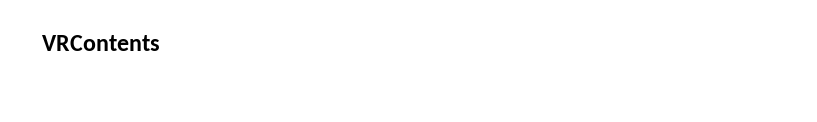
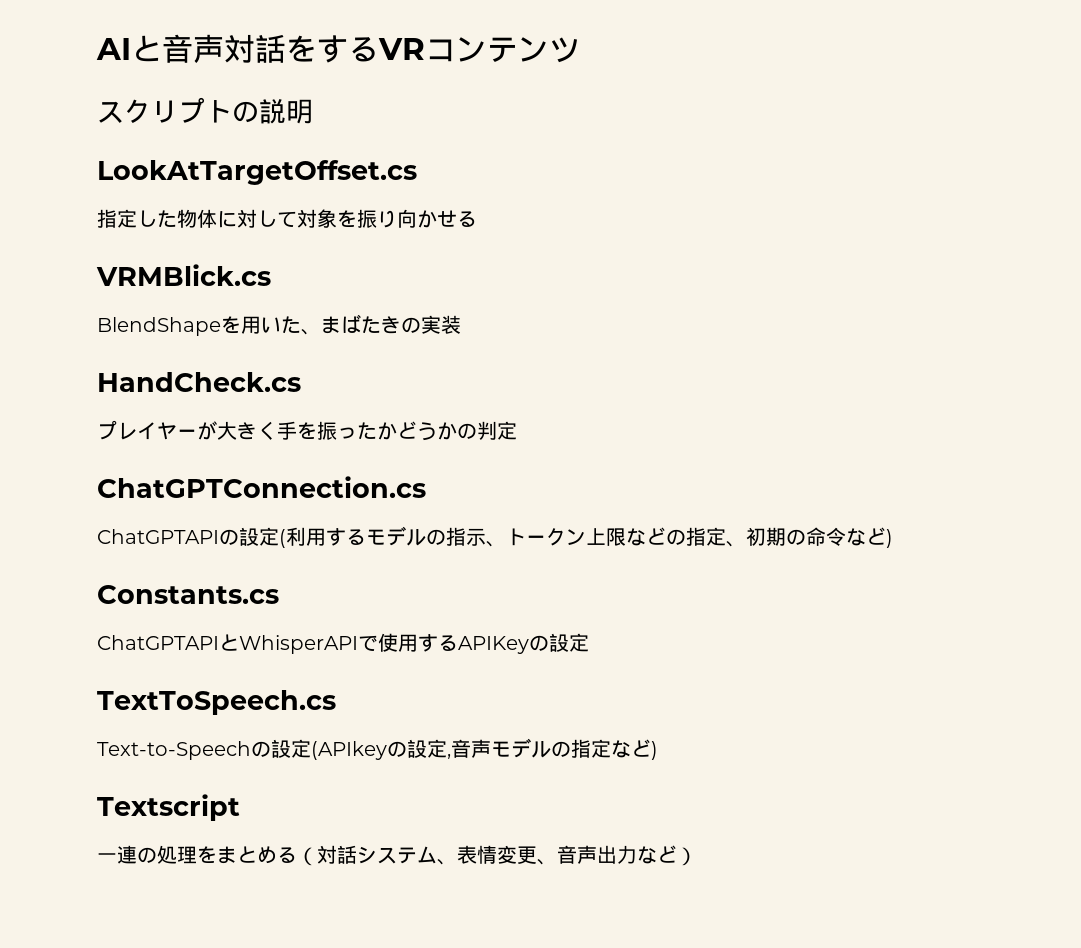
- VRContents
+ AIと音声対話をするVRコンテンツ
+ スクリプトの説明
+ LookAtTargetOffset.cs
+ 指定した物体に対して対象を振り向かせる
+ VRMBlick.cs
+ BlendShapeを用いた、まばたきの実装
+ HandCheck.cs
+ プレイヤーが大きく手を振ったかどうかの判定
+ ChatGPTConnection.cs
+ ChatGPTAPIの設定(利用するモデルの指示、トークン上限などの指定、初期の命令など)
+ Constants.cs
+ ChatGPTAPIとWhisperAPIで使用するAPIKeyの設定
+ TextToSpeech.cs
+ Text-to-Speechの設定(APIkeyの設定,音声モデルの指定など)
+ Textscript
+ 一連の処理をまとめる（対話システム、表情変更、音声出力など）

